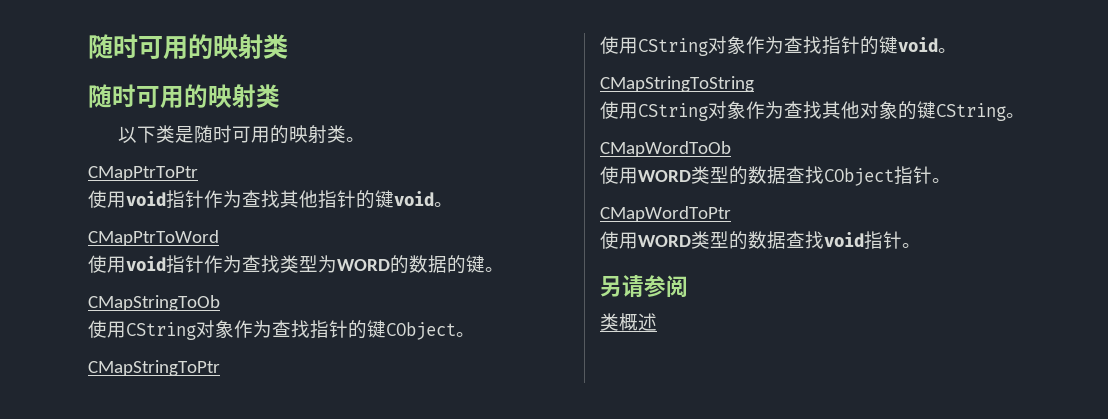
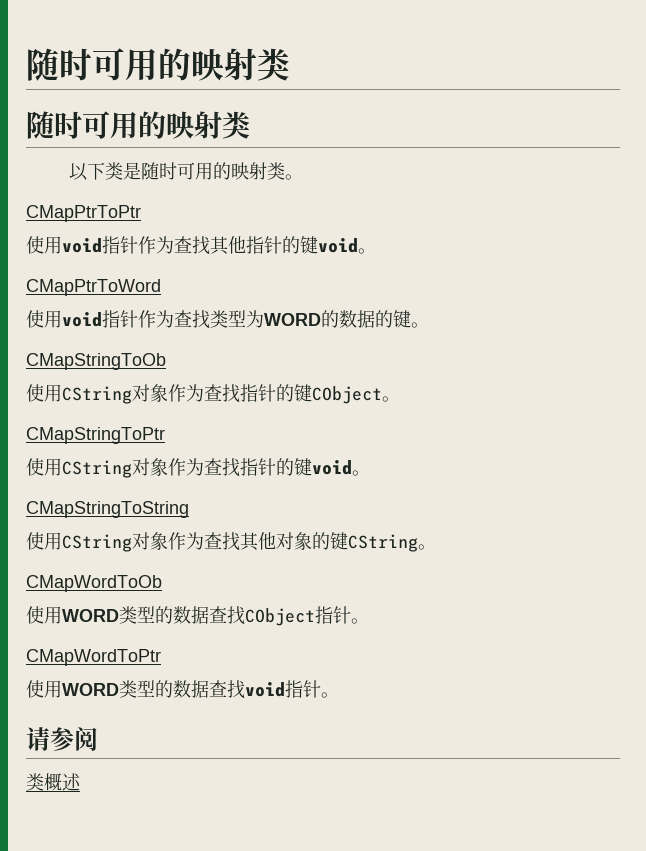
- 另请参阅
+ 请参阅

